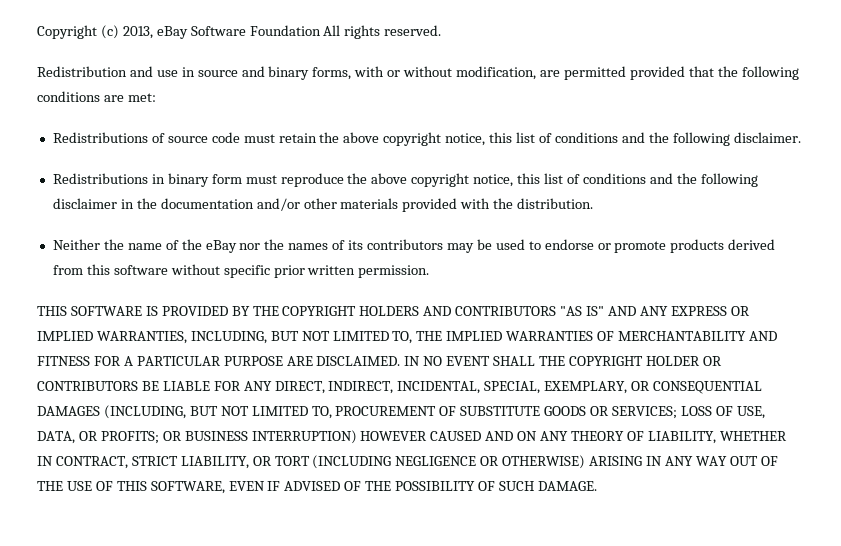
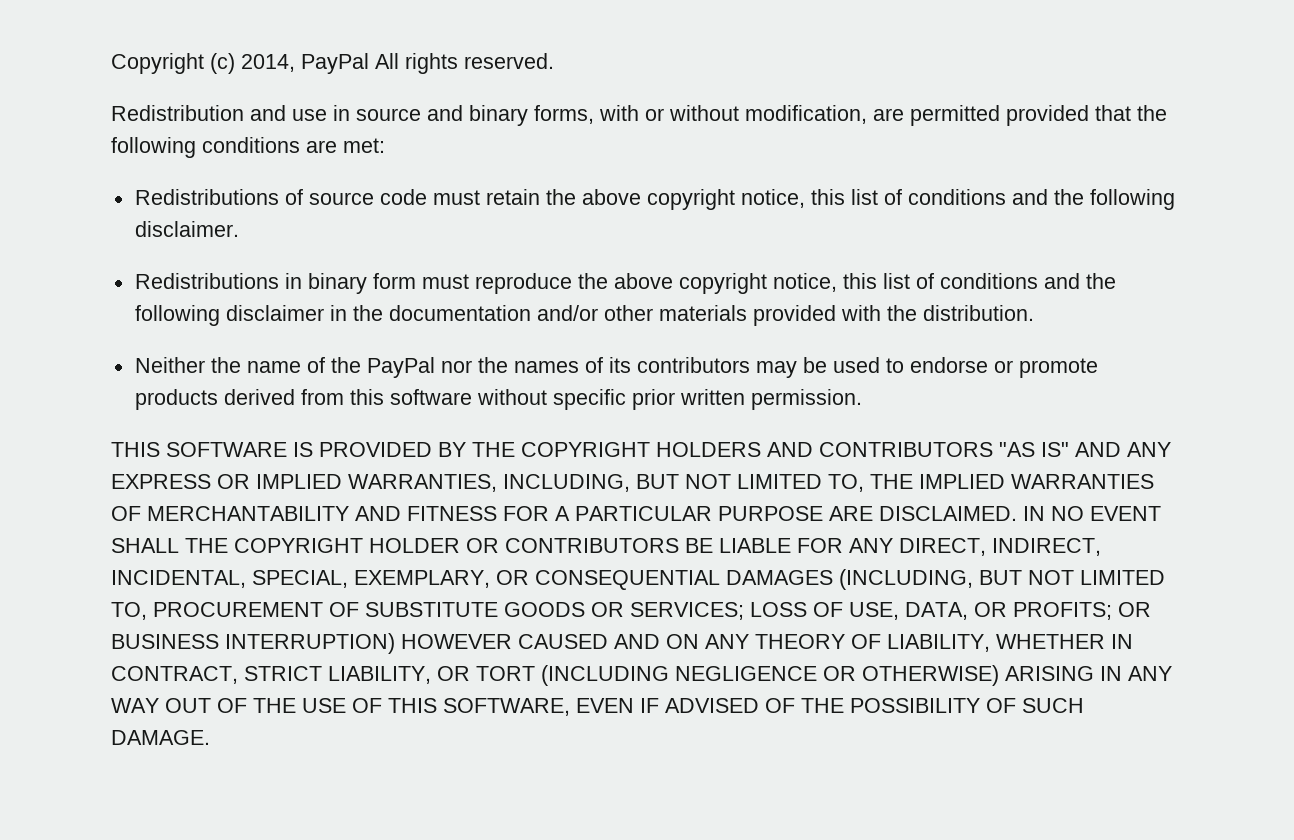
- Copyright (c) 2013, eBay Software Foundation All rights reserved.
+ Copyright (c) 2014, PayPal All rights reserved.
- Neither the name of the eBay nor the names of its contributors may be used to endorse or promote products derived from this software without specific prior written permission.
+ Neither the name of the PayPal nor the names of its contributors may be used to endorse or promote products derived from this software without specific prior written permission.

